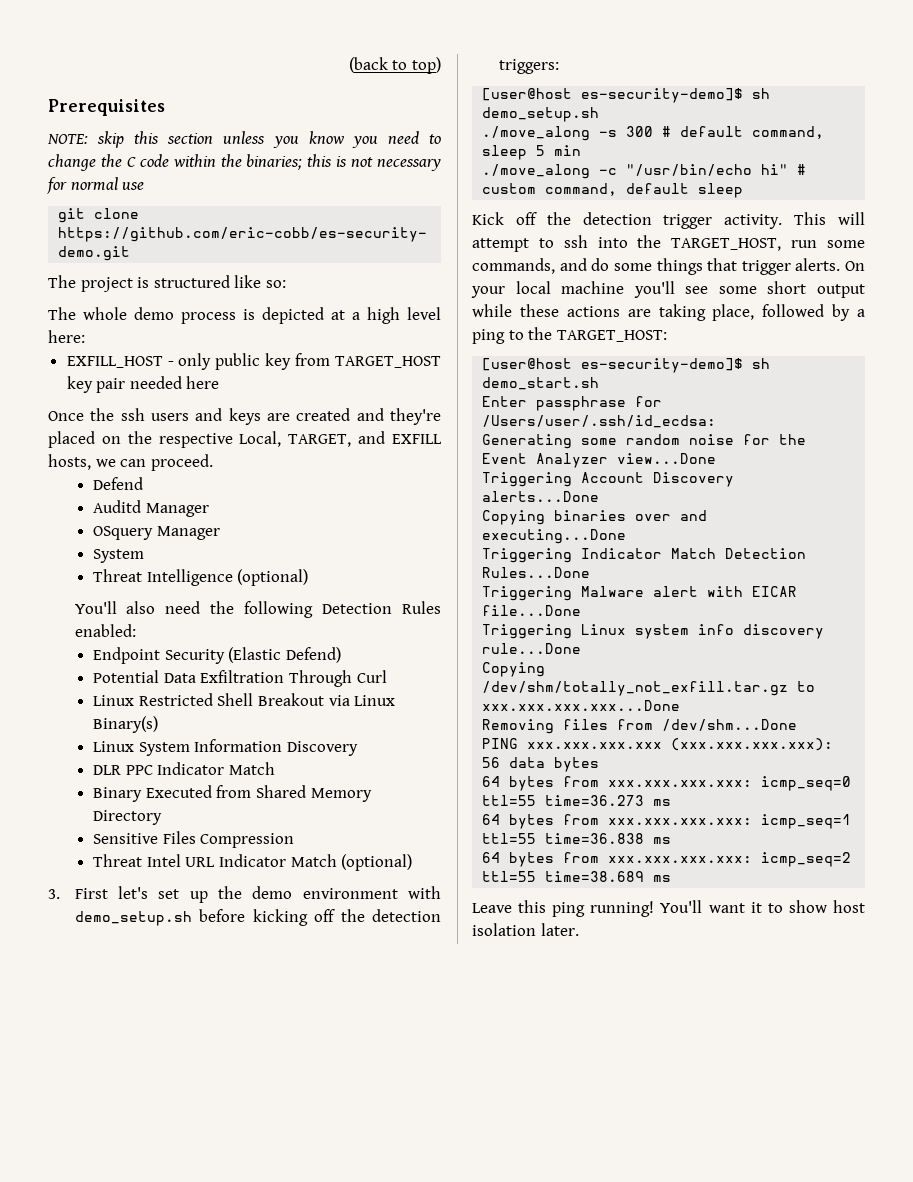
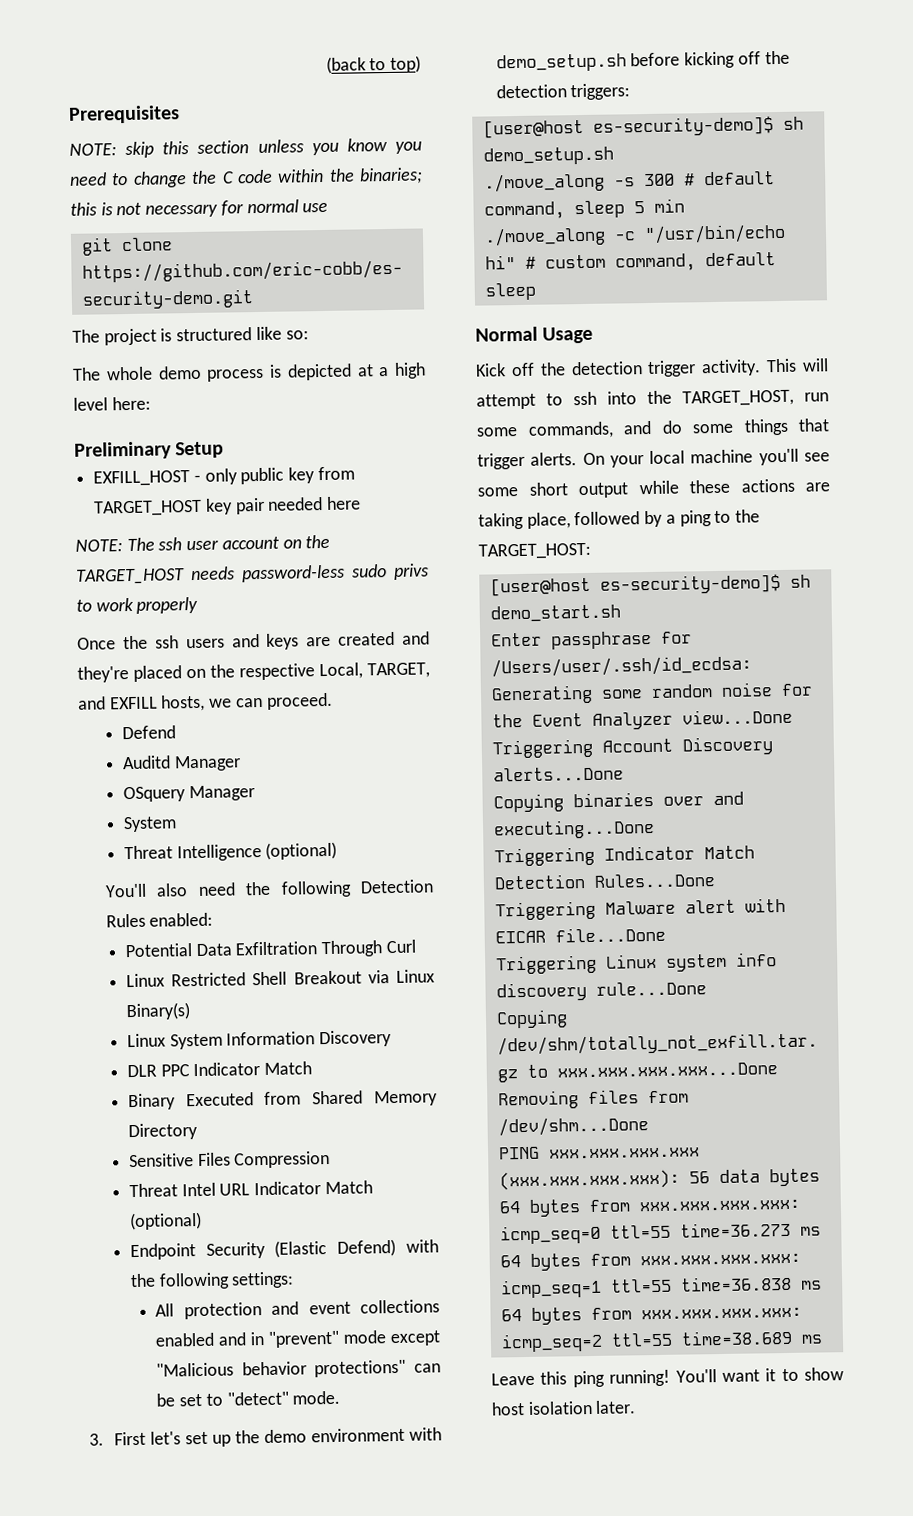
+ Preliminary Setup
+ NOTE: The ssh user account on the TARGET_HOST needs password-less sudo privs to work properly
- Endpoint Security (Elastic Defend)
+ Endpoint Security (Elastic Defend) with the following settings:
+ All protection and event collections enabled and in "prevent" mode except "Malicious behavior protections" can be set to "detect" mode.
+ Normal Usage

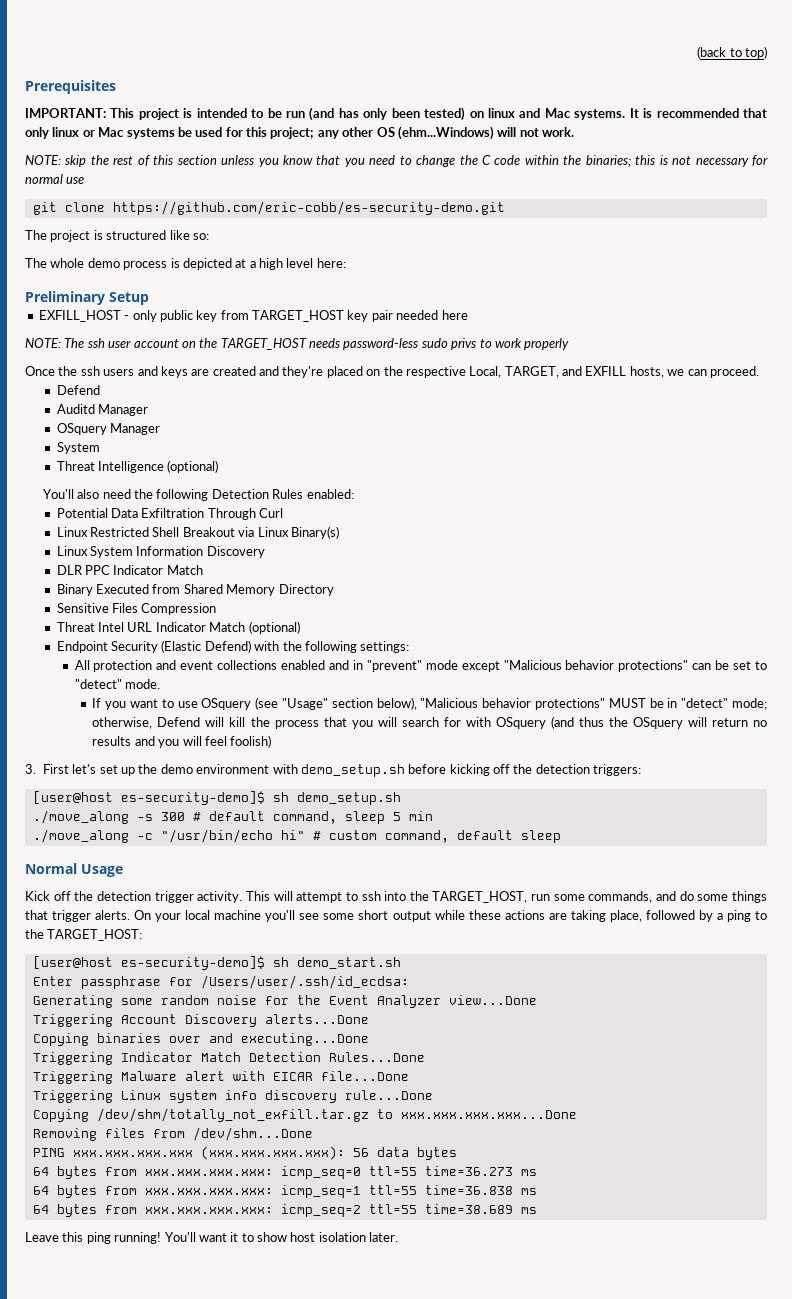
+ IMPORTANT: This project is intended to be run (and has only been tested) on linux and Mac systems. It is recommended that only linux or Mac systems be used for this project; any other OS (ehm...Windows) will not work.
- NOTE: skip this section unless you know you need to change the C code within the binaries; this is not necessary for normal use
+ NOTE: skip the rest of this section unless you know that you need to change the C code within the binaries; this is not necessary for normal use
+ If you want to use OSquery (see "Usage" section below), "Malicious behavior protections" MUST be in "detect" mode; otherwise, Defend will kill the process that you will search for with OSquery (and thus the OSquery will return no results and you will feel foolish)

